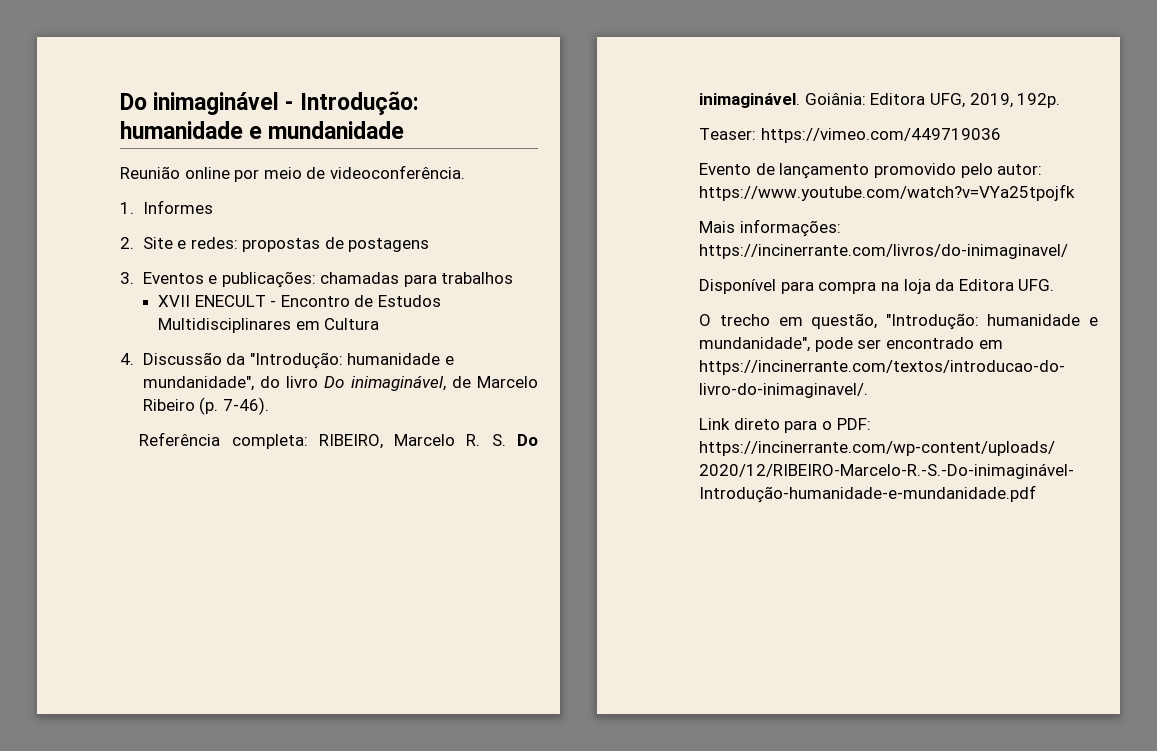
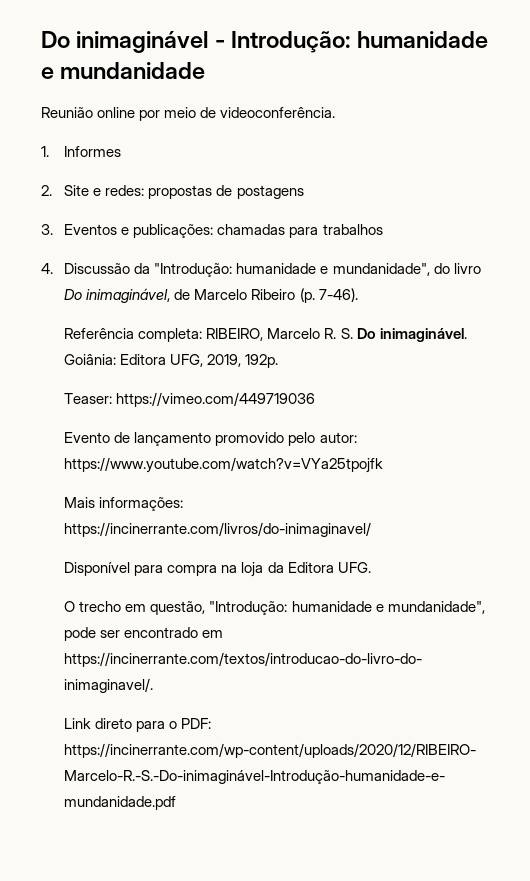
- XVII ENECULT - Encontro de Estudos Multidisciplinares em Cultura

